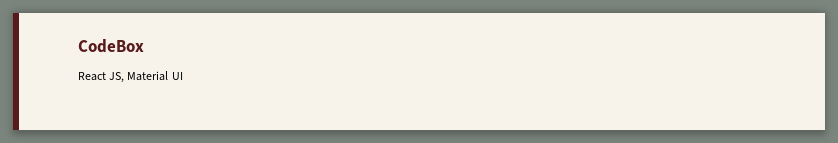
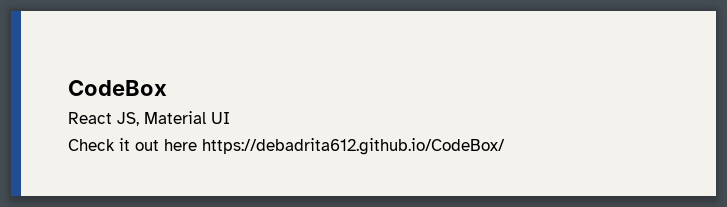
+ Check it out here https://debadrita612.github.io/CodeBox/

